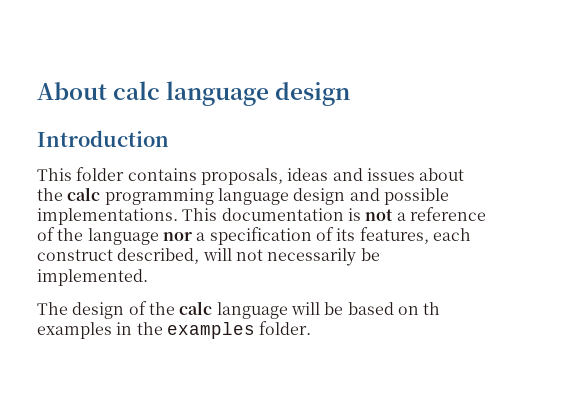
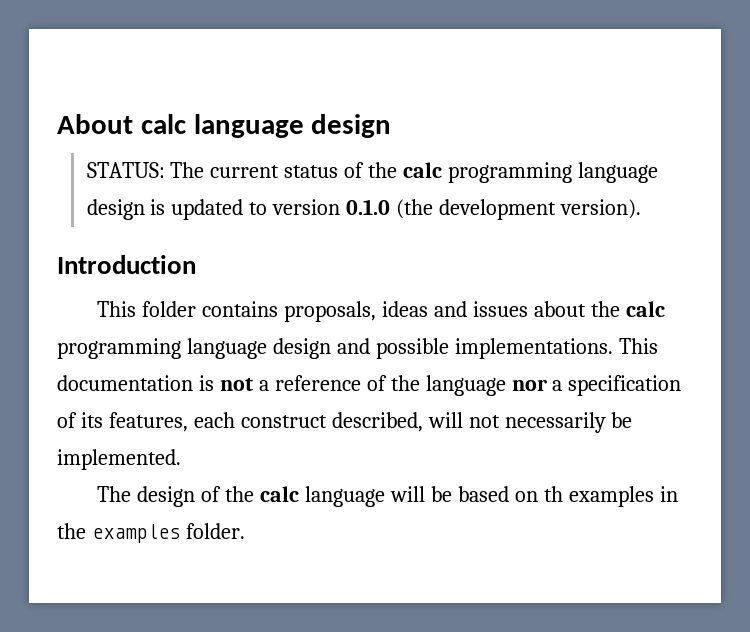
+ STATUS: The current status of the calc programming language design is updated to version 0.1.0 (the development version).

